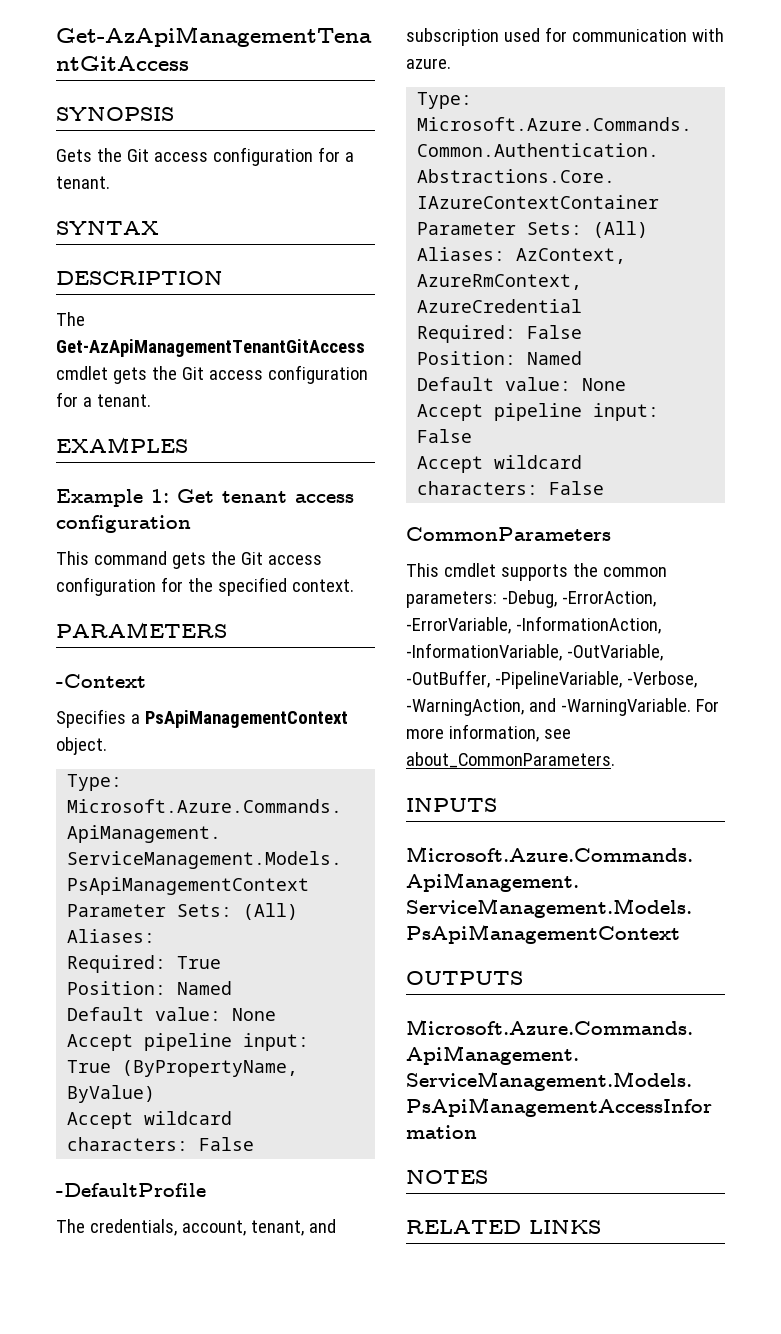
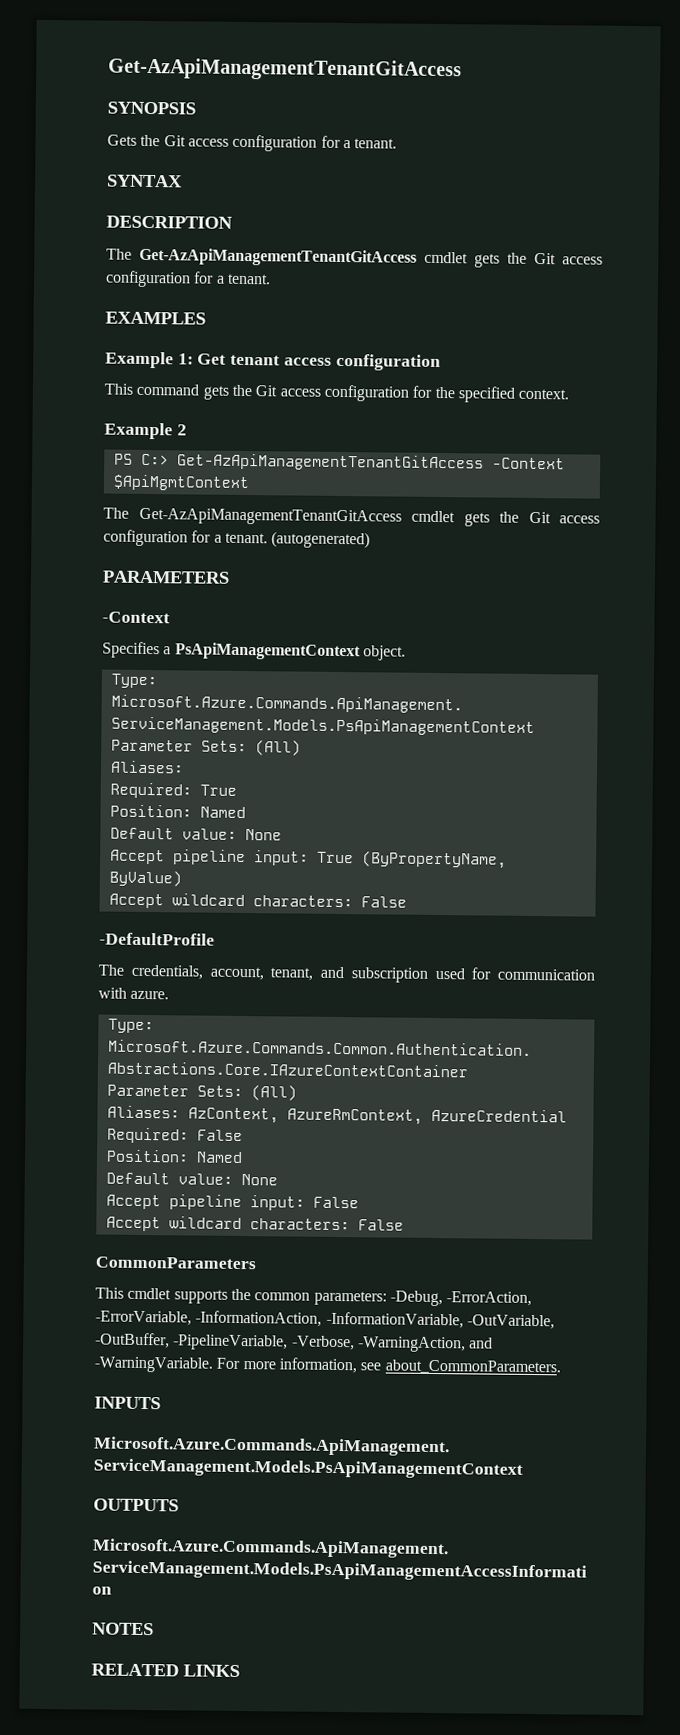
+ Example 2
+ PS C:> Get-AzApiManagementTenantGitAccess -Context $ApiMgmtContext
+ The Get-AzApiManagementTenantGitAccess cmdlet gets the Git access configuration for a tenant. (autogenerated)

